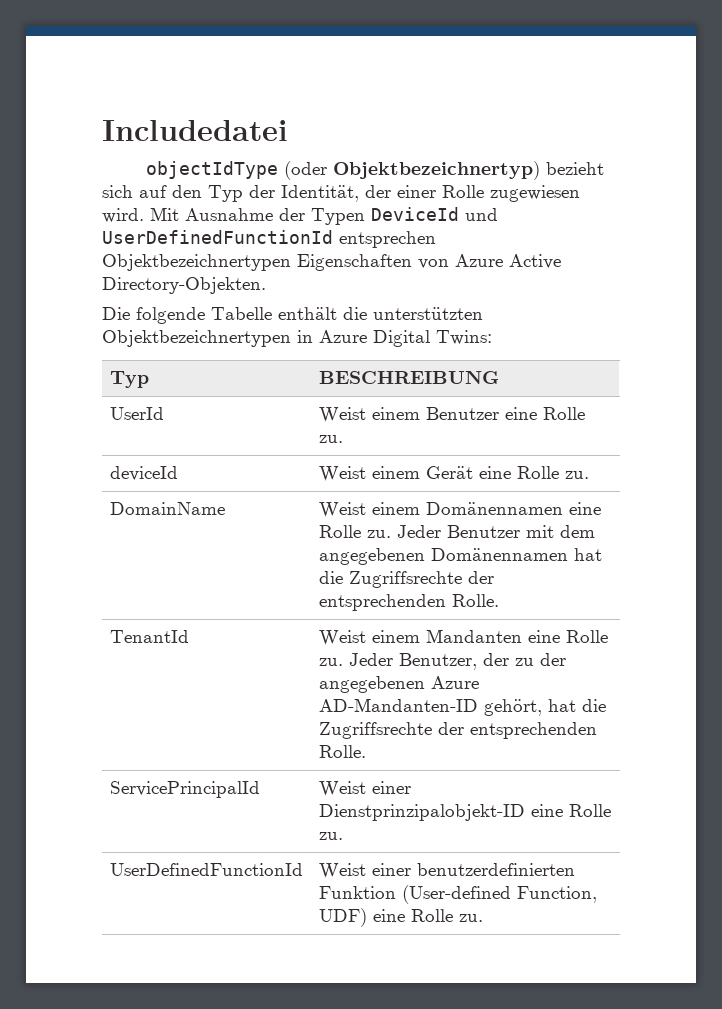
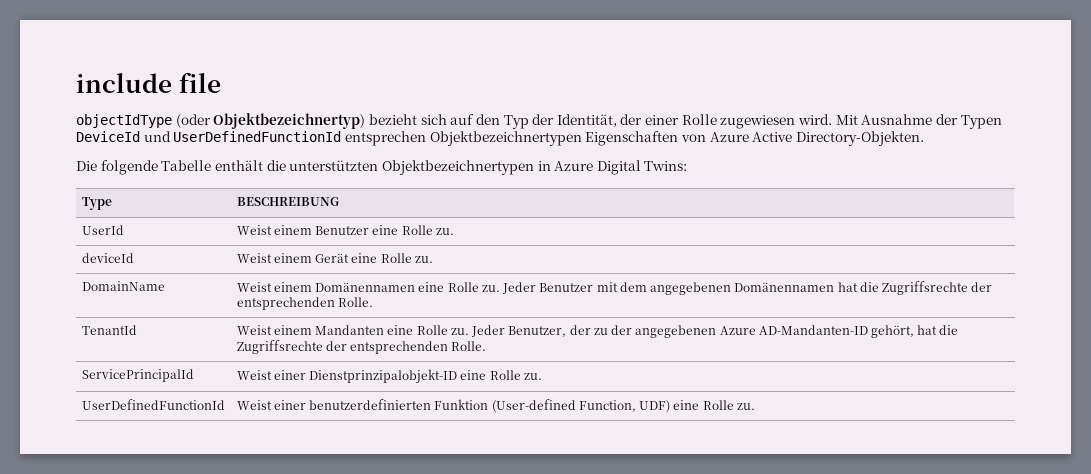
- Includedatei
+ include file
- Typ | BESCHREIBUNG
+ Type | BESCHREIBUNG

